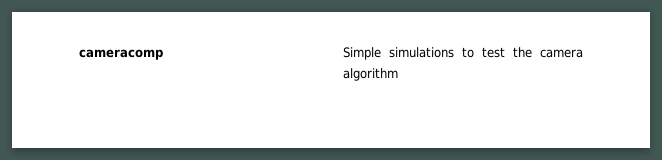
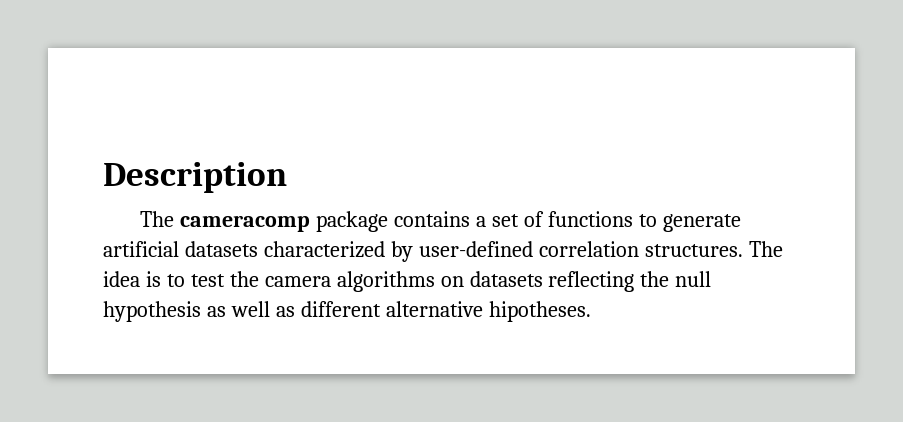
- cameracomp
- Simple simulations to test the camera algorithm
+ Description
+ The cameracomp package contains a set of functions to generate artificial datasets characterized by user-defined correlation structures. The idea is to test the camera algorithms on datasets reflecting the null hypothesis as well as different alternative hipotheses.

